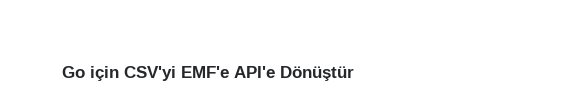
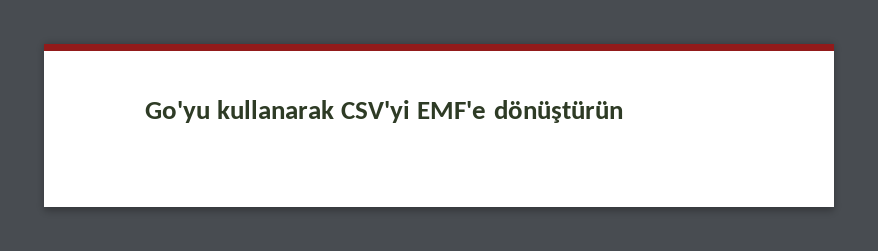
- Go için CSV'yi EMF'e API'e Dönüştür
+ Go'yu kullanarak CSV'yi EMF'e dönüştürün

